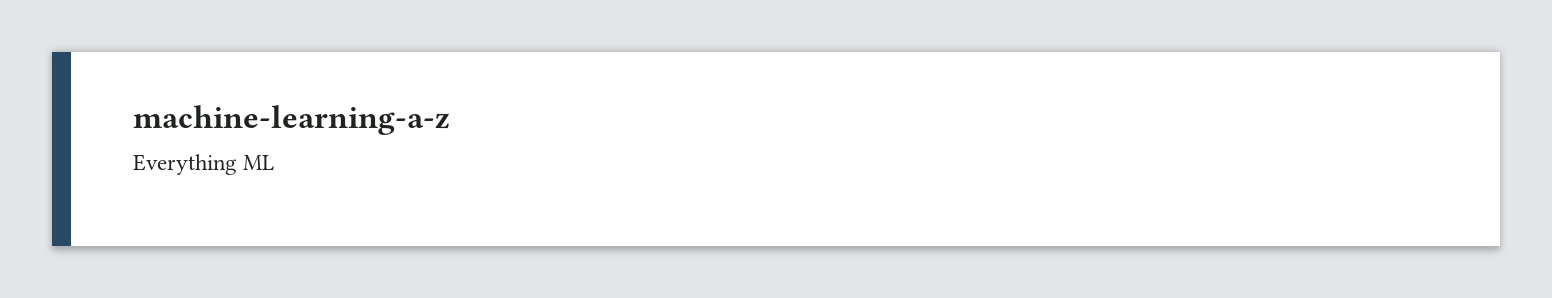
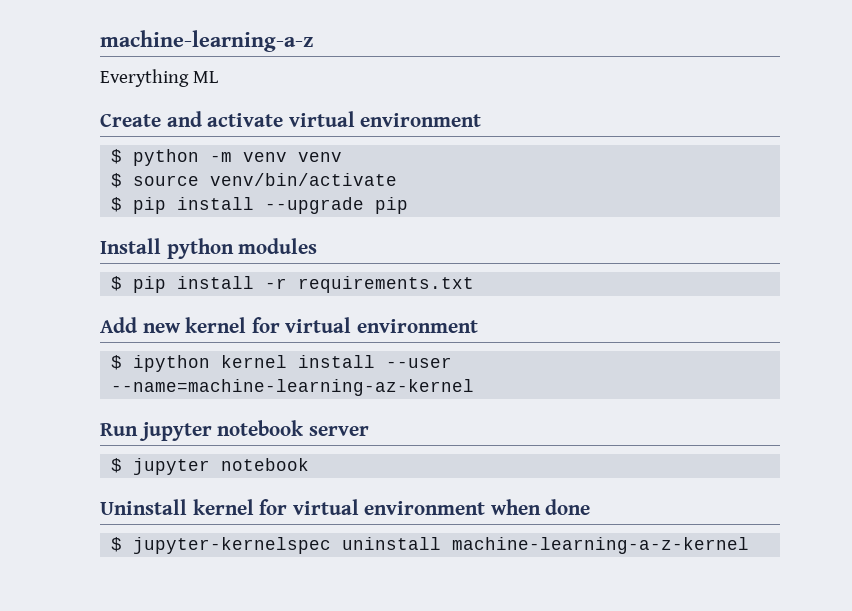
+ Create and activate virtual environment
+ $ python -m venv venv
+ $ source venv/bin/activate
+ $ pip install --upgrade pip
+ Install python modules
+ $ pip install -r requirements.txt
+ Add new kernel for virtual environment
+ $ ipython kernel install --user --name=machine-learning-az-kernel
+ Run jupyter notebook server
+ $ jupyter notebook
+ Uninstall kernel for virtual environment when done
+ $ jupyter-kernelspec uninstall machine-learning-a-z-kernel

